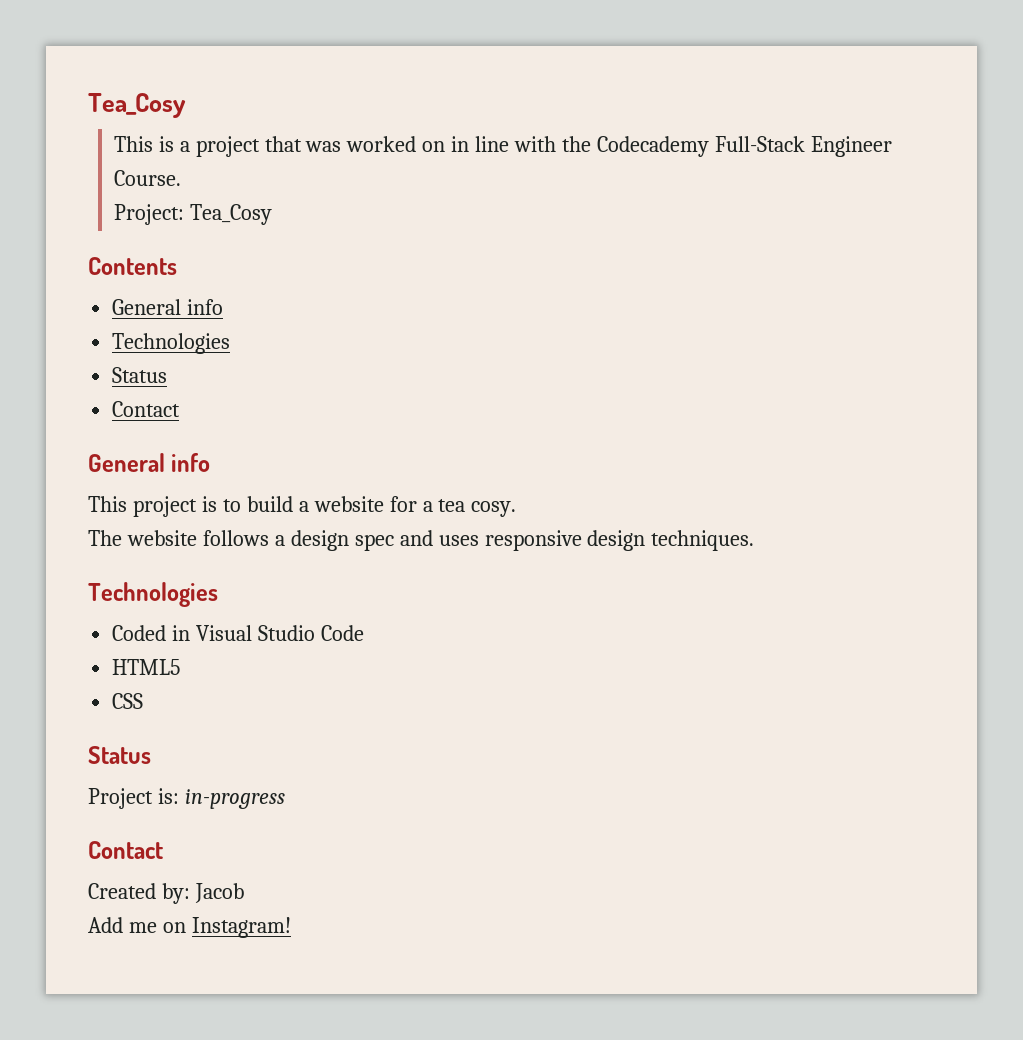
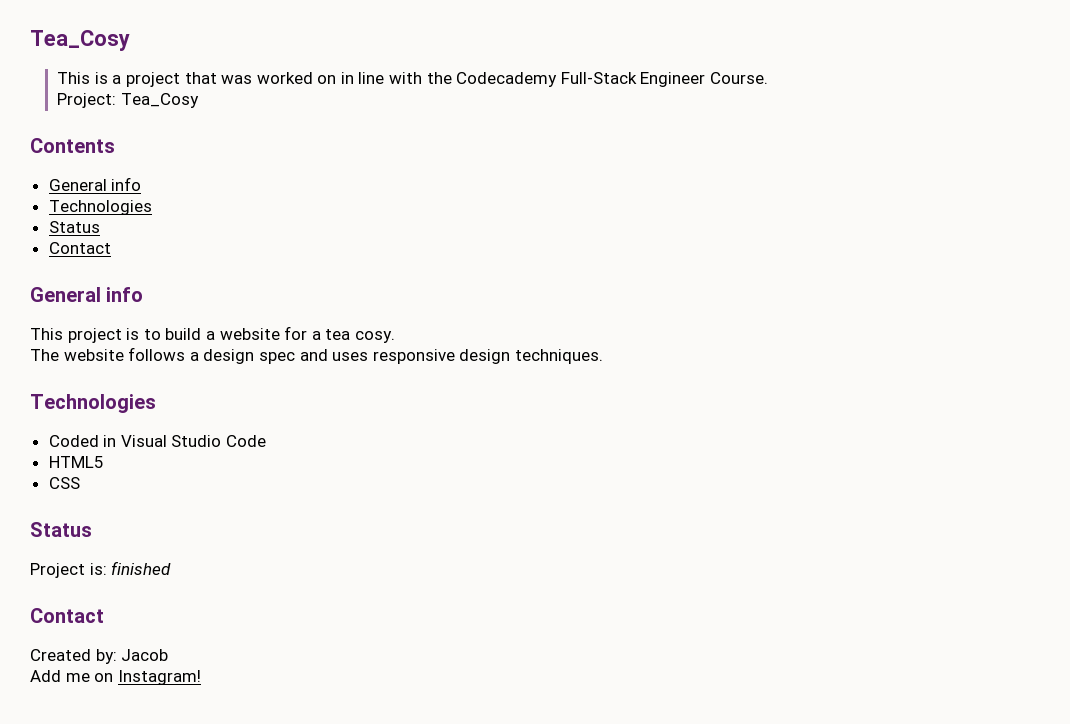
- Project is: in-progress
+ Project is: finished

